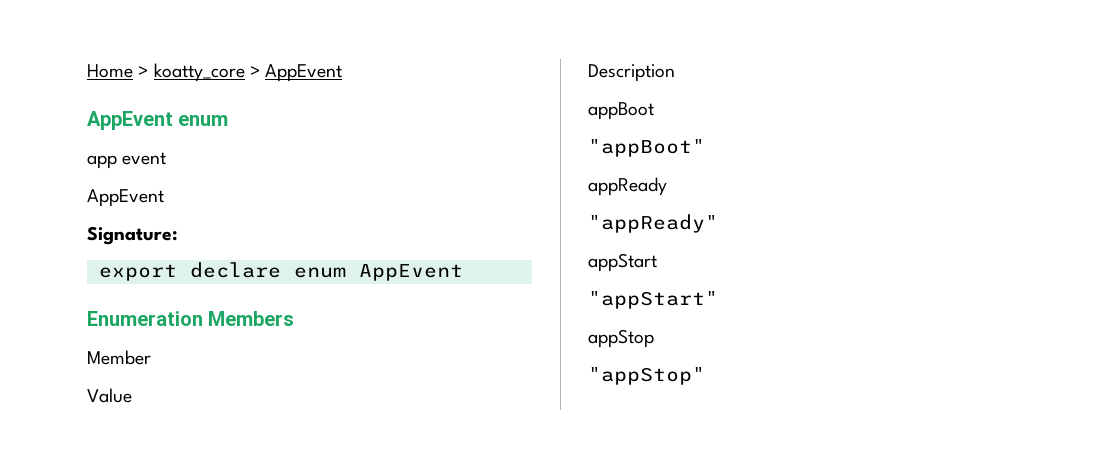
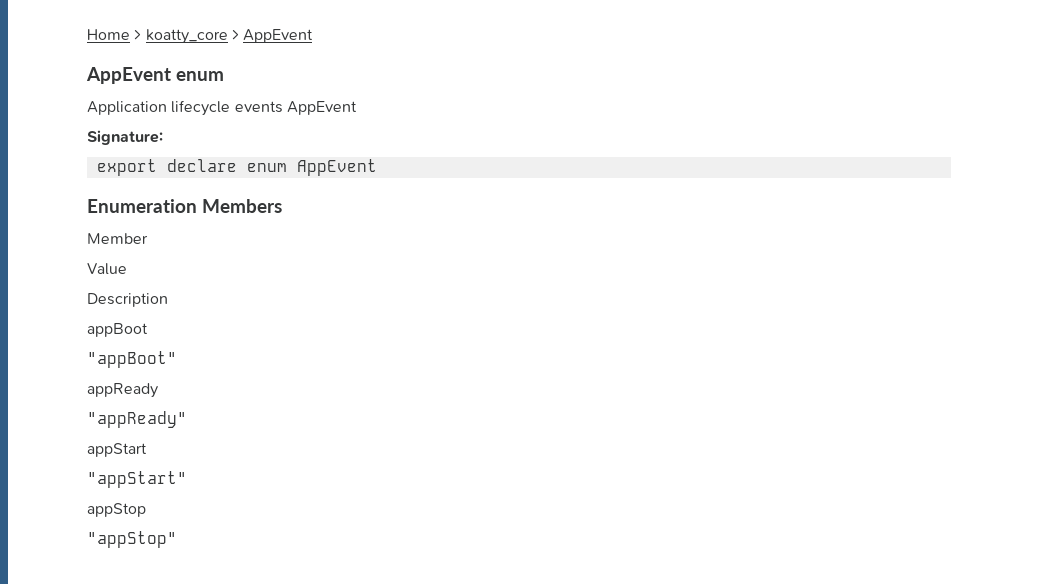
- app event
- AppEvent
+ Application lifecycle events AppEvent

